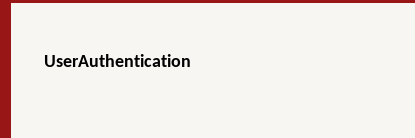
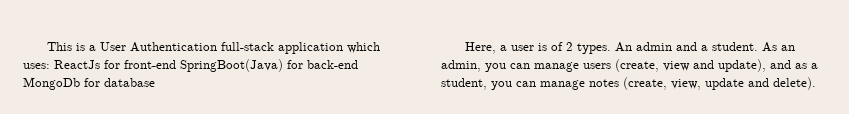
- UserAuthentication
+ This is a User Authentication full-stack application which uses: ReactJs for front-end SpringBoot(Java) for back-end MongoDb for database
+ Here, a user is of 2 types. An admin and a student. As an admin, you can manage users (create, view and update), and as a student, you can manage notes (create, view, update and delete).

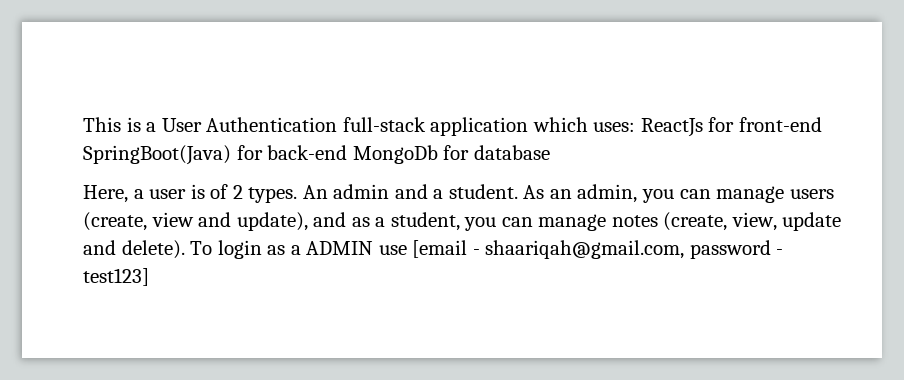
+ To login as a ADMIN use [email - shaariqah@gmail.com, password - test123]

